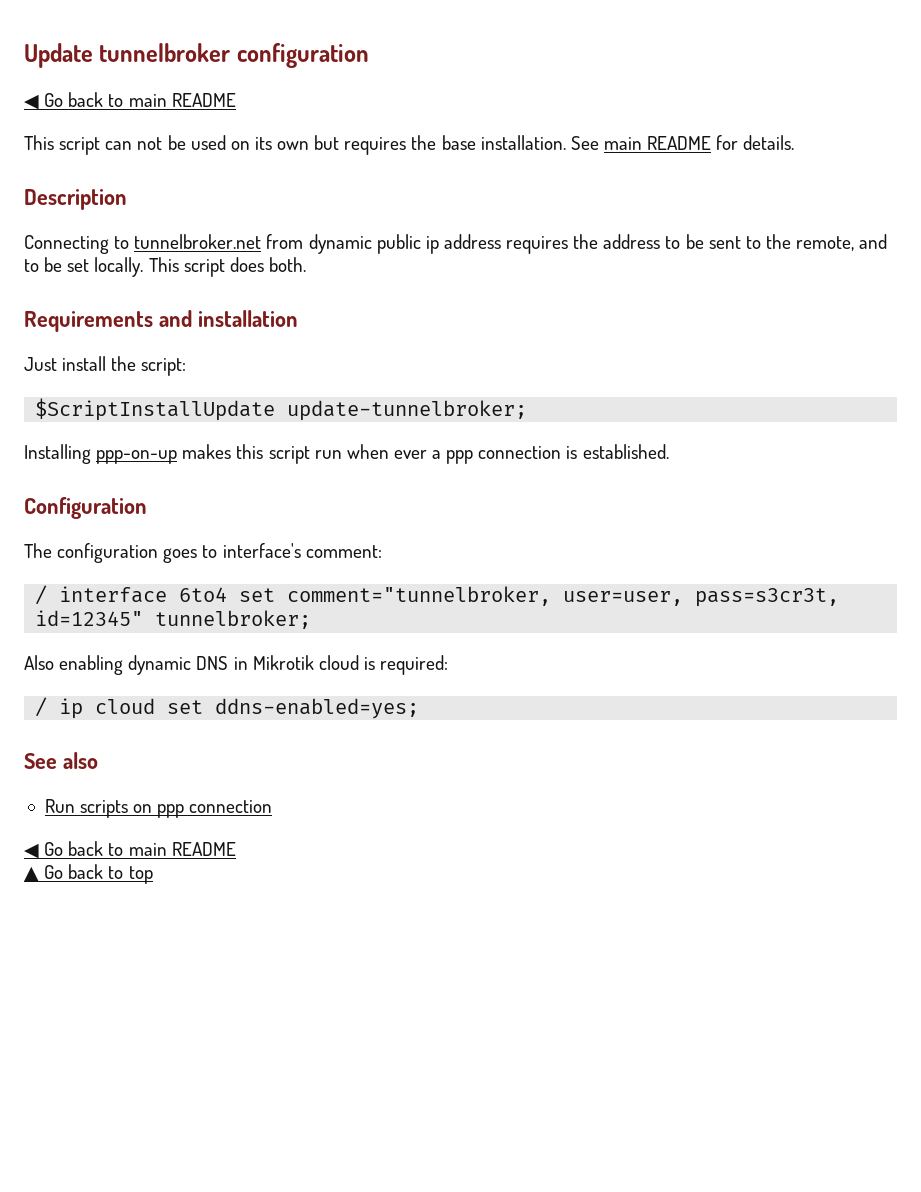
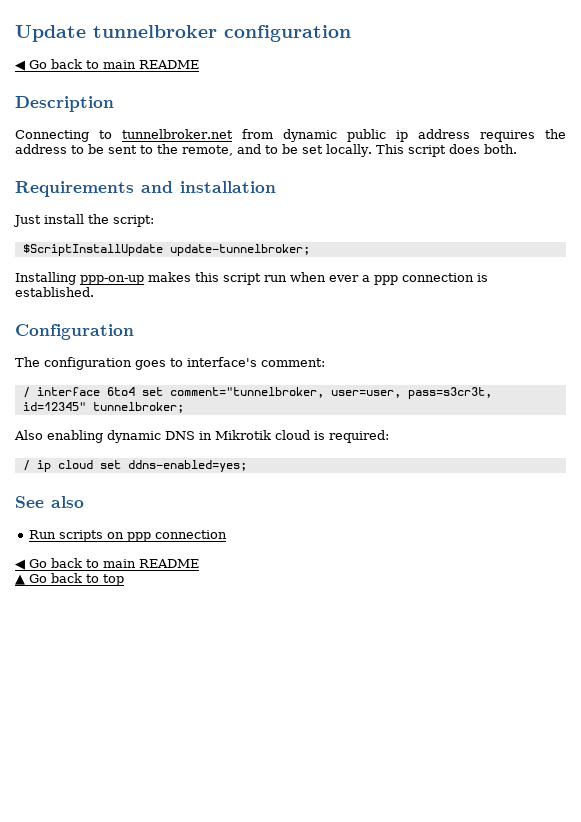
- This script can not be used on its own but requires the base installation. See main README for details.

